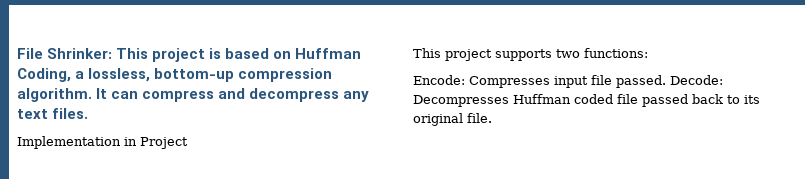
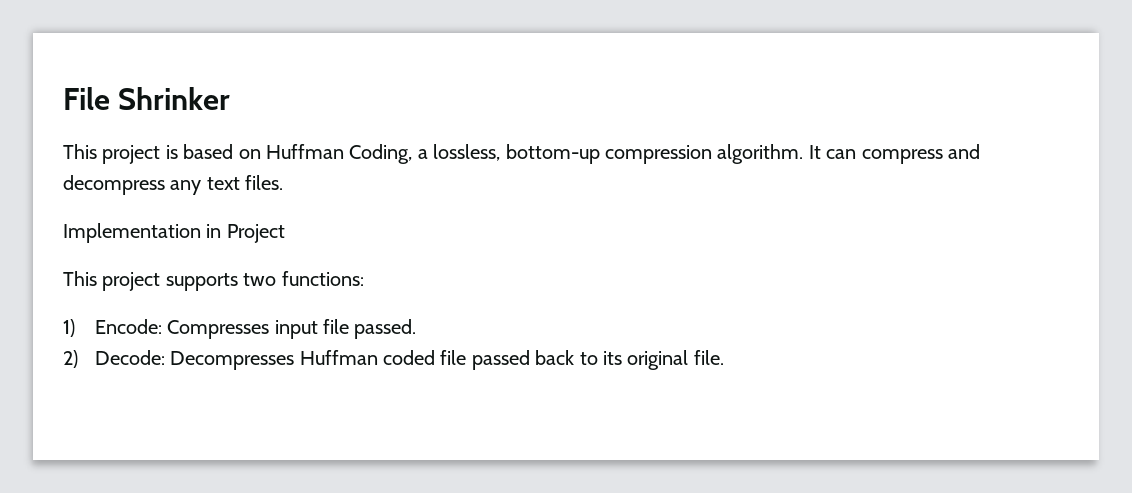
- File Shrinker: This project is based on Huffman Coding, a lossless, bottom-up compression algorithm.
+ File Shrinker
+ This project is based on Huffman Coding, a lossless, bottom-up compression algorithm.
- Encode: Compresses input file passed. Decode: Decompresses Huffman coded file passed back to its original file.
+ 1) Encode: Compresses input file passed.
+ 2) Decode: Decompresses Huffman coded file passed back to its original file.

